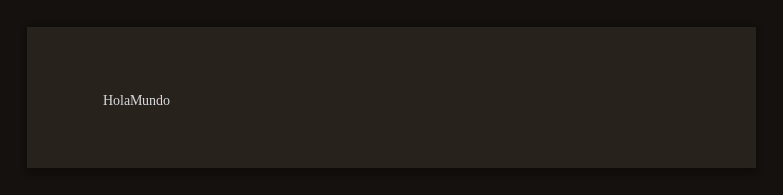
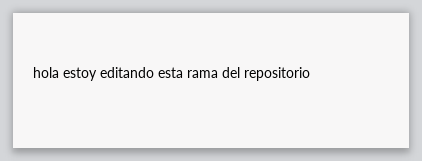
- HolaMundo
+ hola estoy editando esta rama del repositorio

